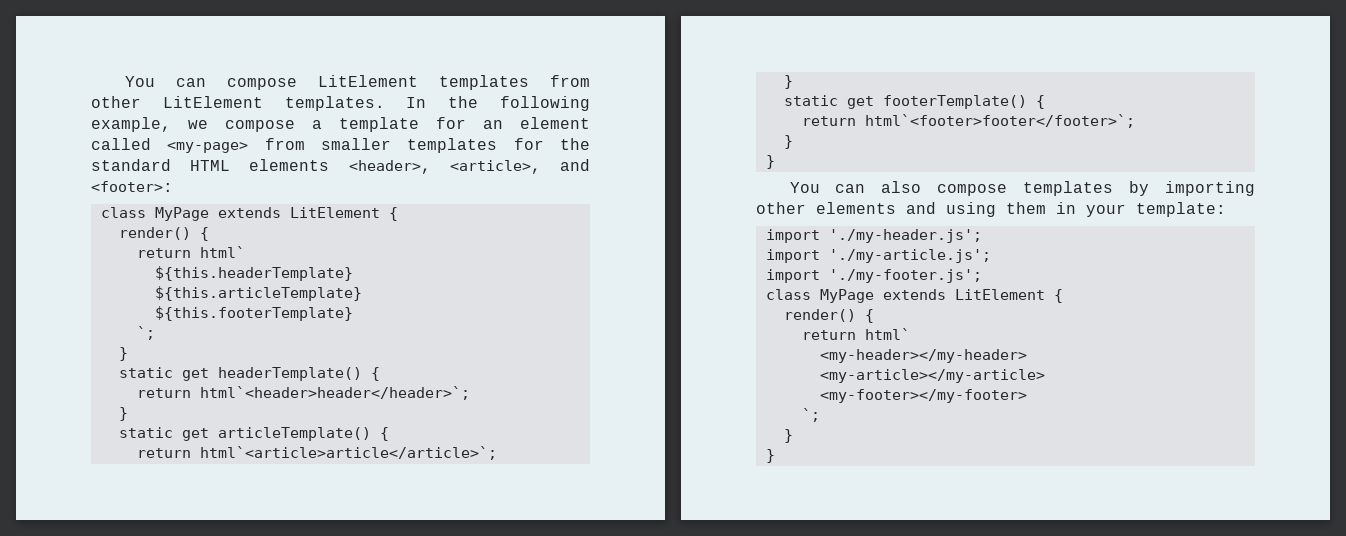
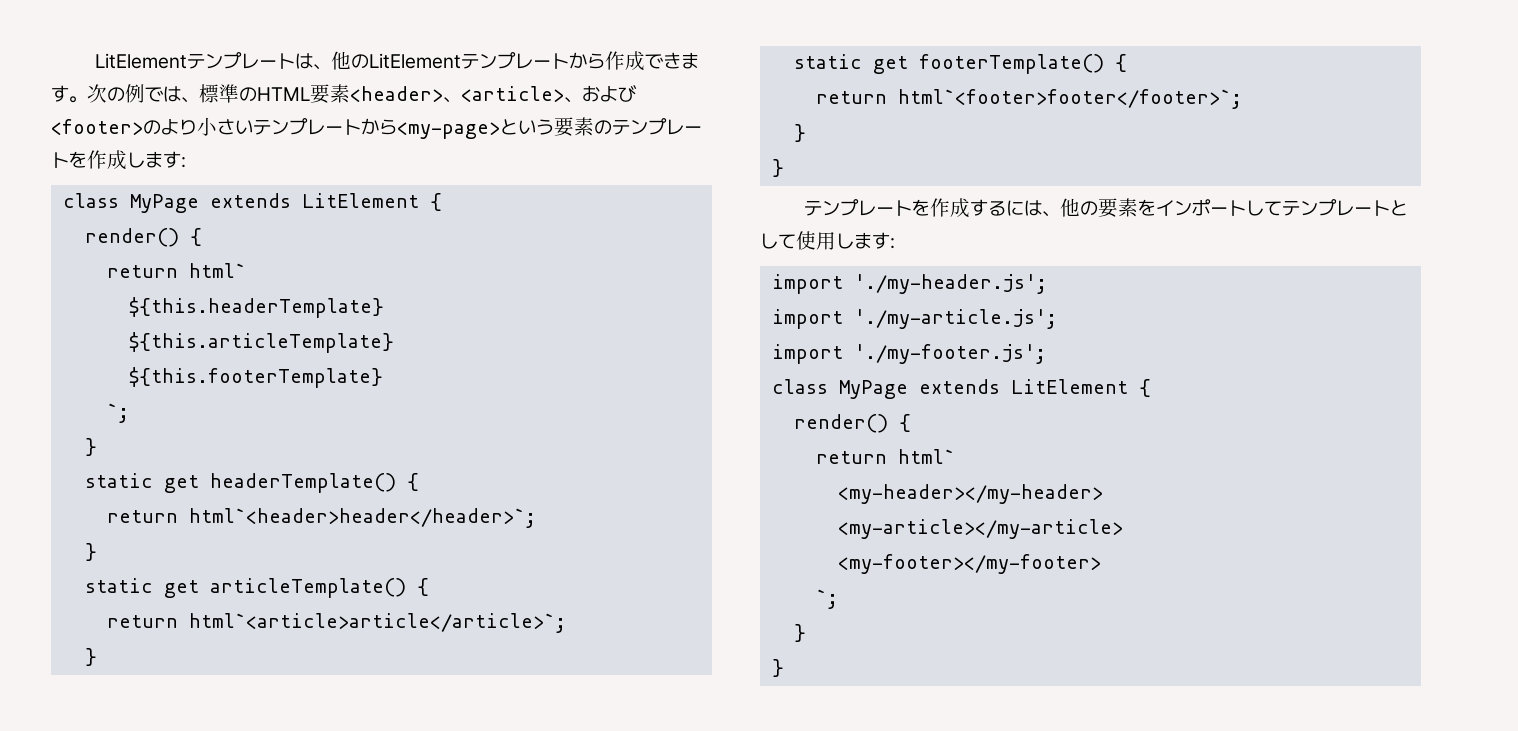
- You can compose LitElement templates from other LitElement templates. In the following example, we compose a template for an element called <my-page> from smaller templates for the standard HTML elements <header>, <article>, and <footer>:
+ LitElementテンプレートは、他のLitElementテンプレートから作成できます。次の例では、標準のHTML要素<header>、<article>、および<footer>のより小さいテンプレートから<my-page>という要素のテンプレートを作成します:
- You can also compose templates by importing other elements and using them in your template:
+ テンプレートを作成するには、他の要素をインポートしてテンプレートとして使用します:

